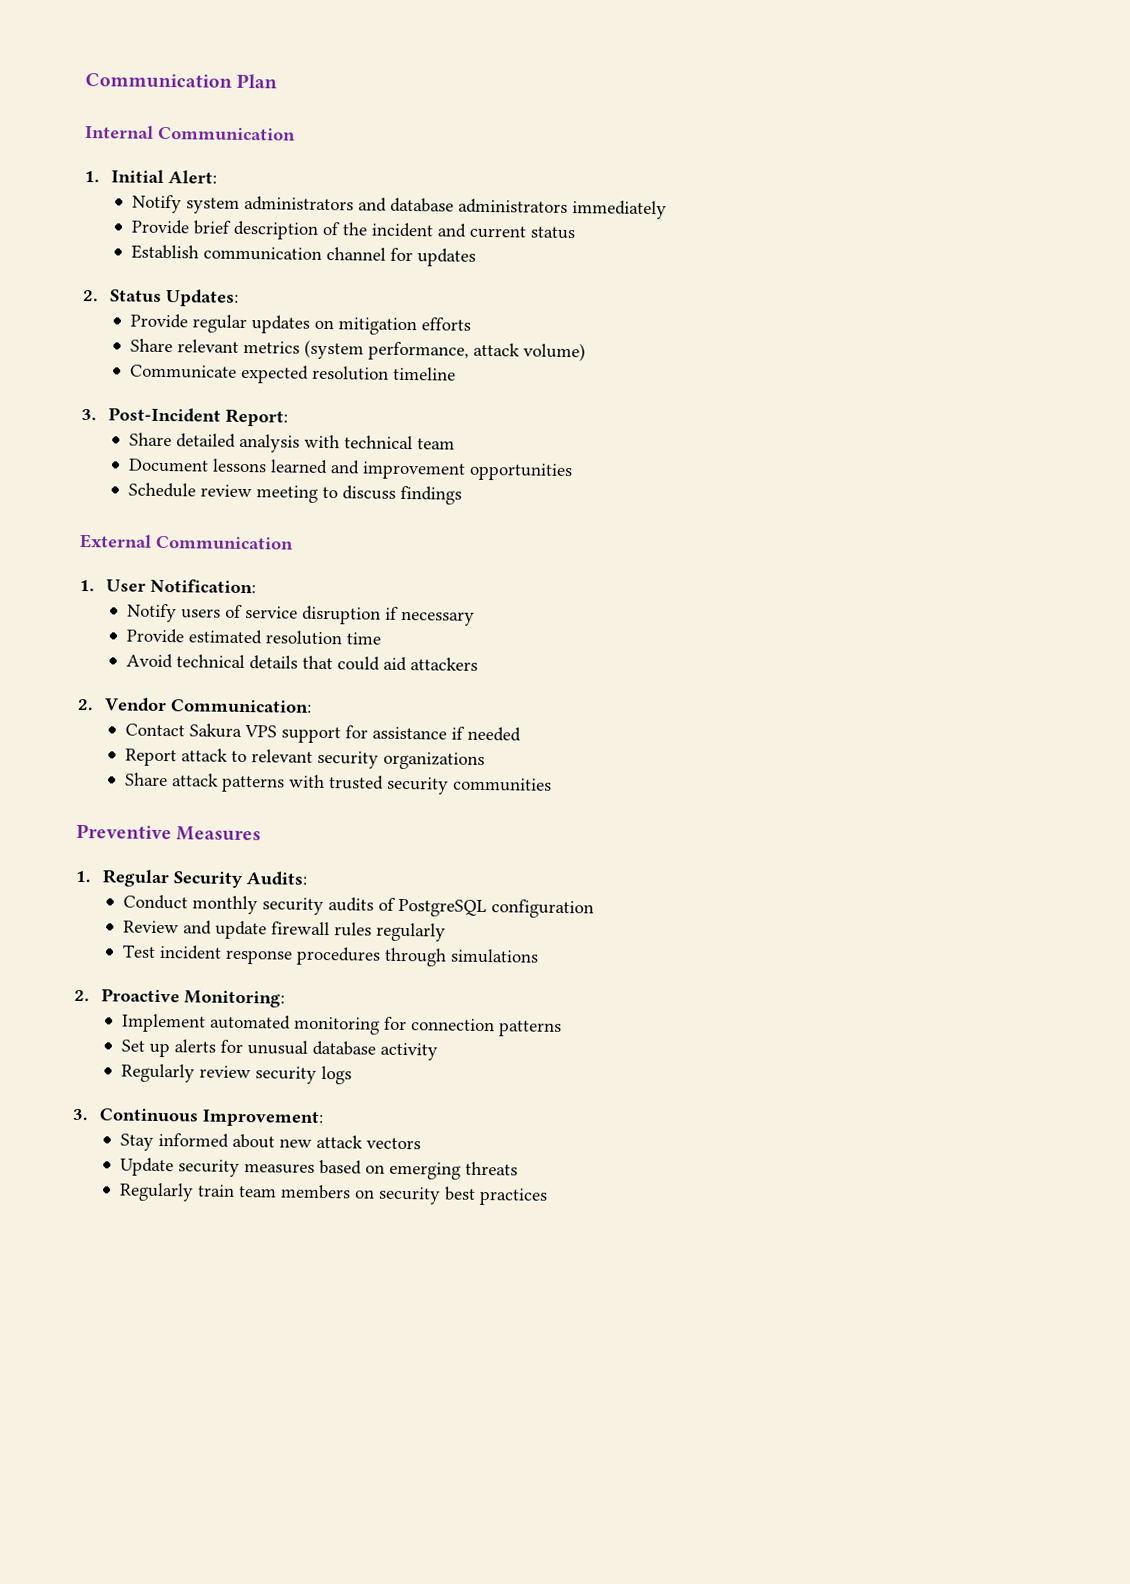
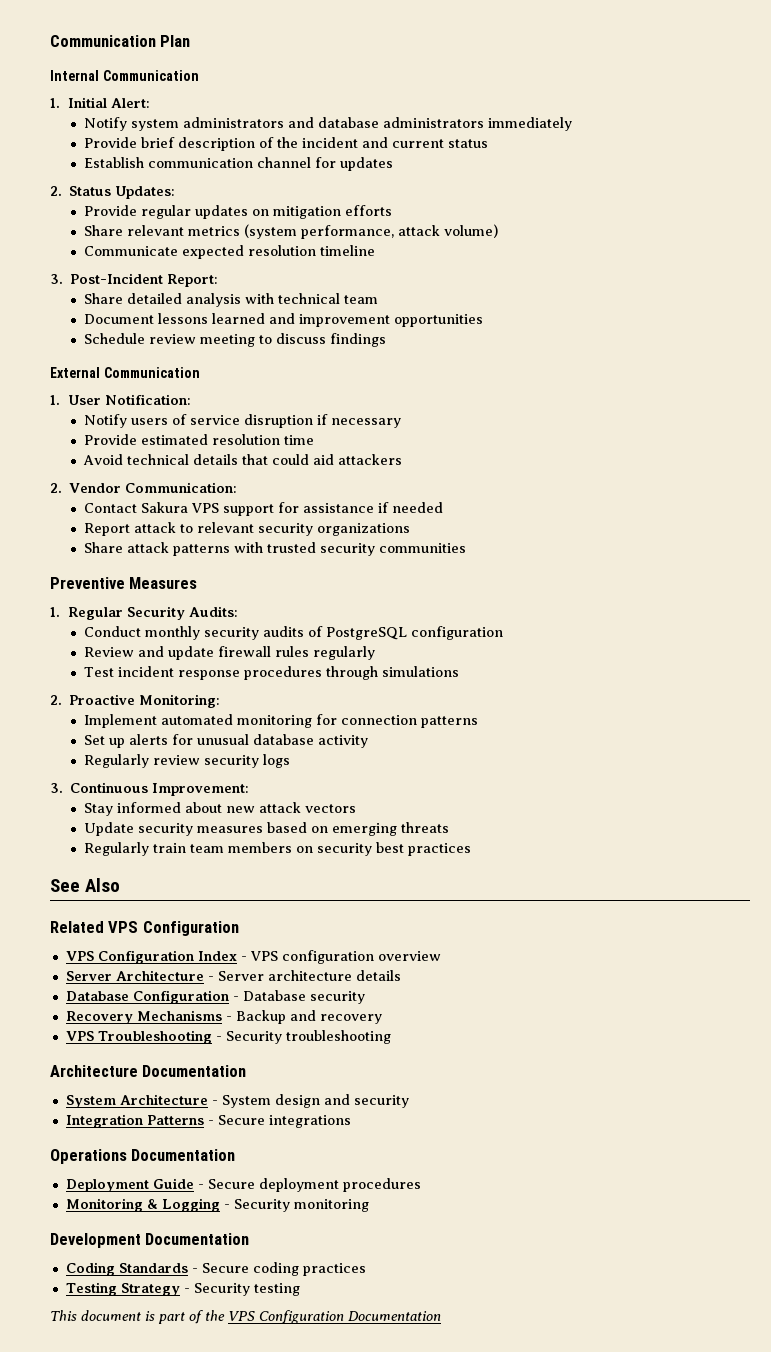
+ See Also
+ Related VPS Configuration
+ VPS Configuration Index - VPS configuration overview
+ Server Architecture - Server architecture details
+ Database Configuration - Database security
+ Recovery Mechanisms - Backup and recovery
+ VPS Troubleshooting - Security troubleshooting
+ Architecture Documentation
+ System Architecture - System design and security
+ Integration Patterns - Secure integrations
+ Operations Documentation
+ Deployment Guide - Secure deployment procedures
+ Monitoring & Logging - Security monitoring
+ Development Documentation
+ Coding Standards - Secure coding practices
+ Testing Strategy - Security testing
+ This document is part of the VPS Configuration Documentation

